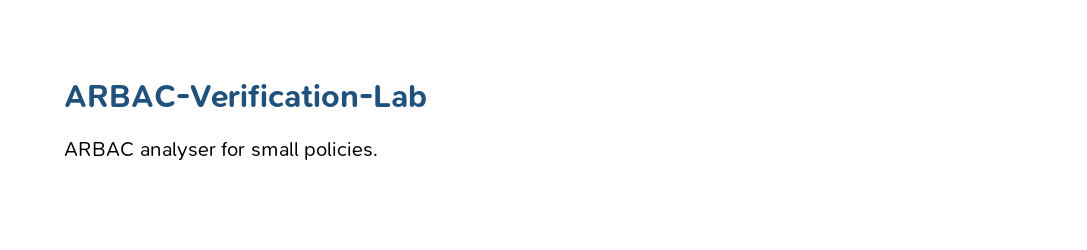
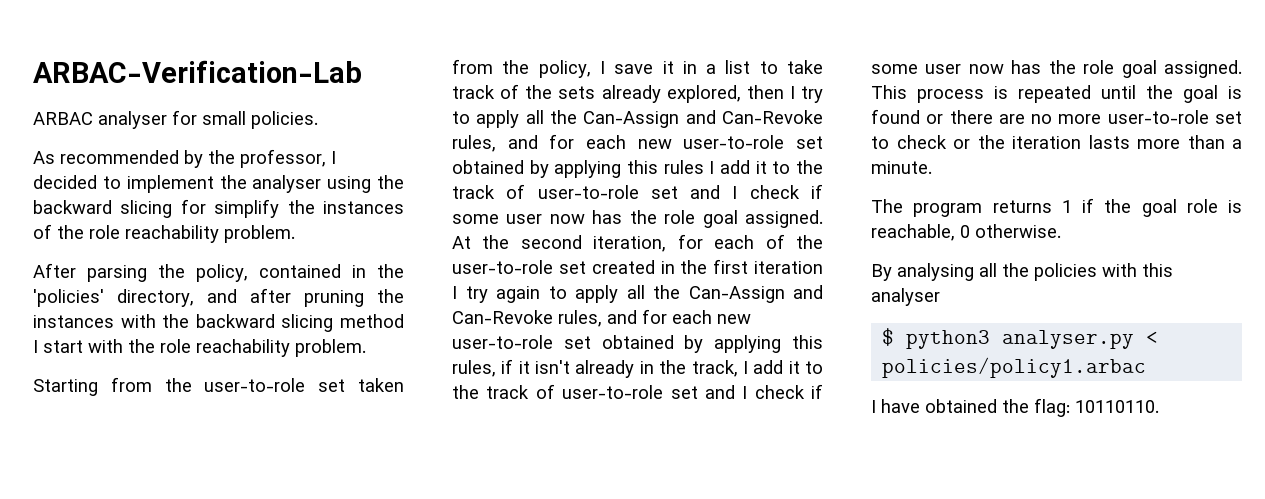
+ As recommended by the professor, I decided to implement the analyser using the backward slicing for simplify the instances of the role reachability problem.
+ After parsing the policy, contained in the 'policies' directory, and after pruning the instances with the backward slicing method I start with the role reachability problem.
+ Starting from the user-to-role set taken from the policy, I save it in a list to take track of the sets already explored, then I try to apply all the Can-Assign and Can-Revoke rules, and for each new user-to-role set obtained by applying this rules I add it to the track of user-to-role set and I check if some user now has the role goal assigned. At the second iteration, for each of the user-to-role set created in the first iteration I try again to apply all the Can-Assign and Can-Revoke rules, and for each new user-to-role set obtained by applying this rules, if it isn't already in the track, I add it to the track of user-to-role set and I check if some user now has the role goal assigned. This process is repeated until the goal is found or there are no more user-to-role set to check or the iteration lasts more than a minute.
+ The program returns 1 if the goal role is reachable, 0 otherwise.
+ By analysing all the policies with this analyser
+ $ python3 analyser.py < policies/policy1.arbac
+ I have obtained the flag: 10110110.

